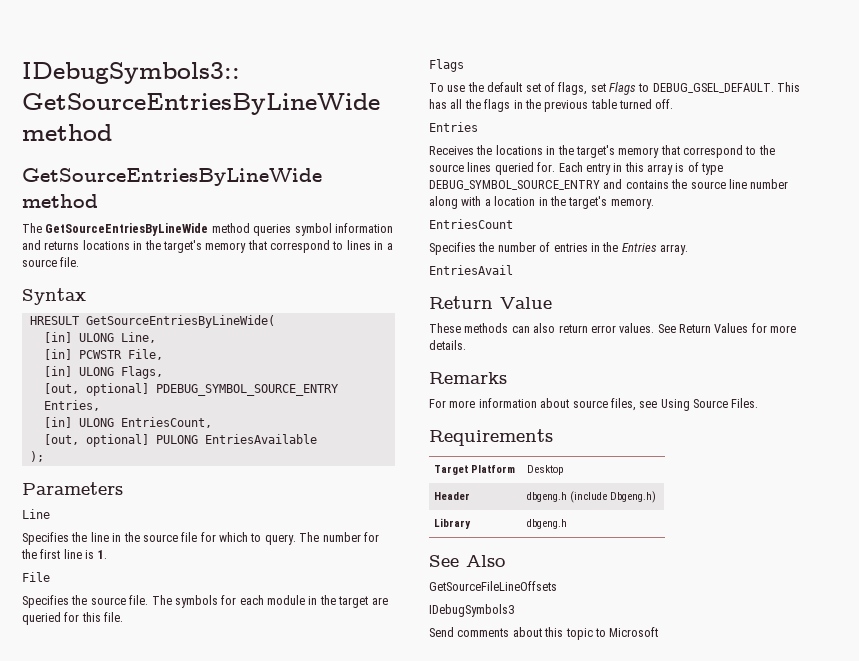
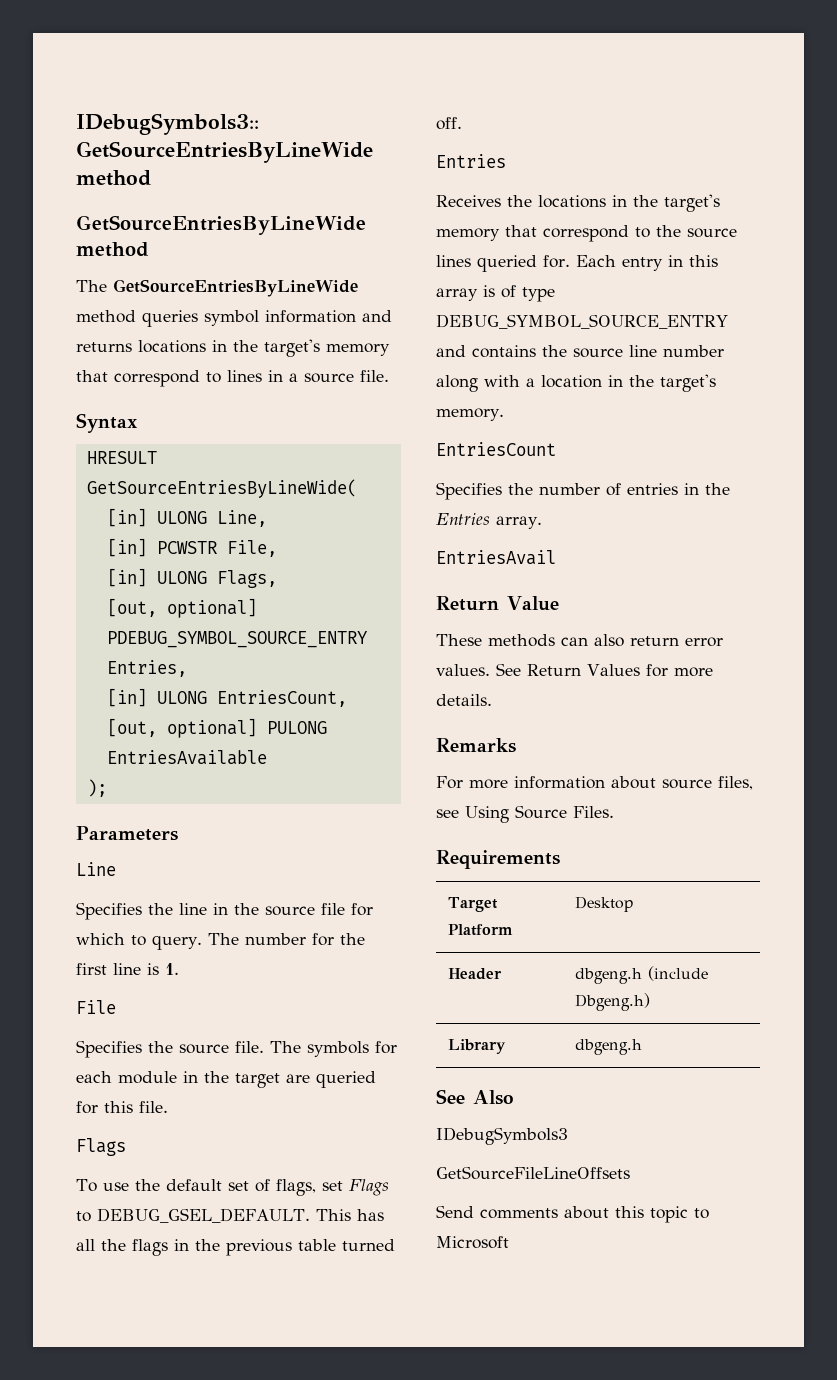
+ IDebugSymbols3
- IDebugSymbols3

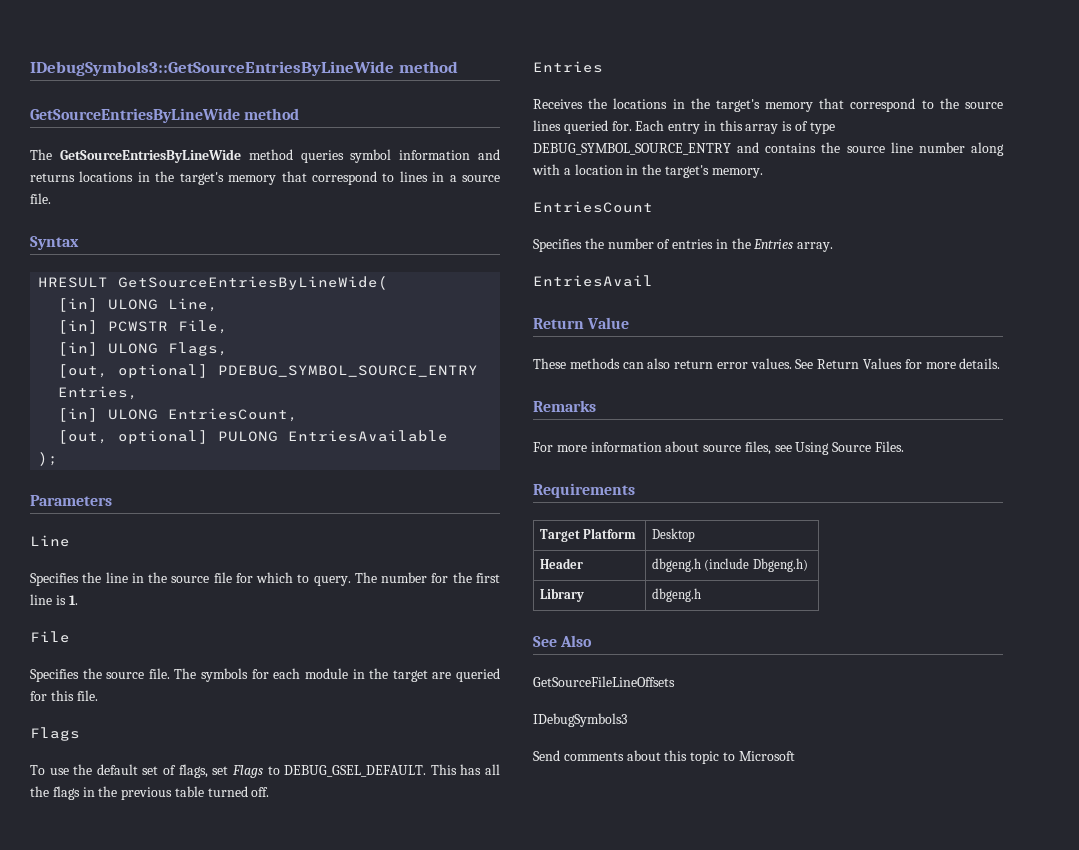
+ GetSourceFileLineOffsets
- GetSourceFileLineOffsets

